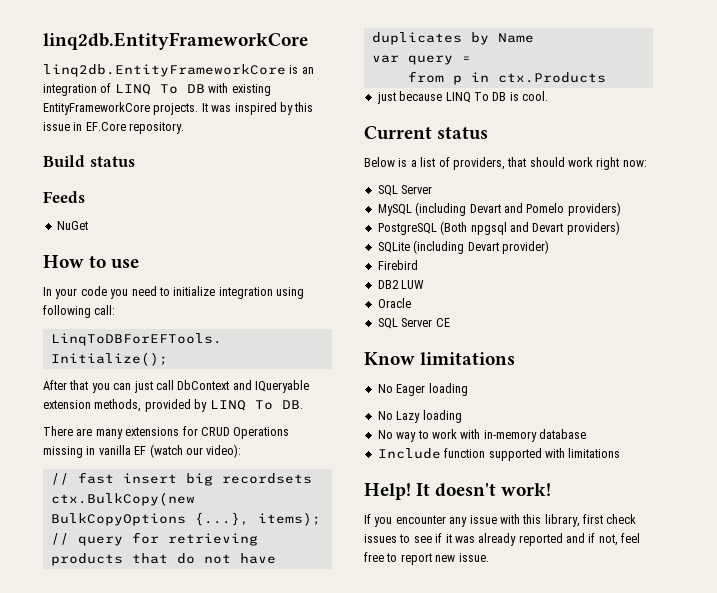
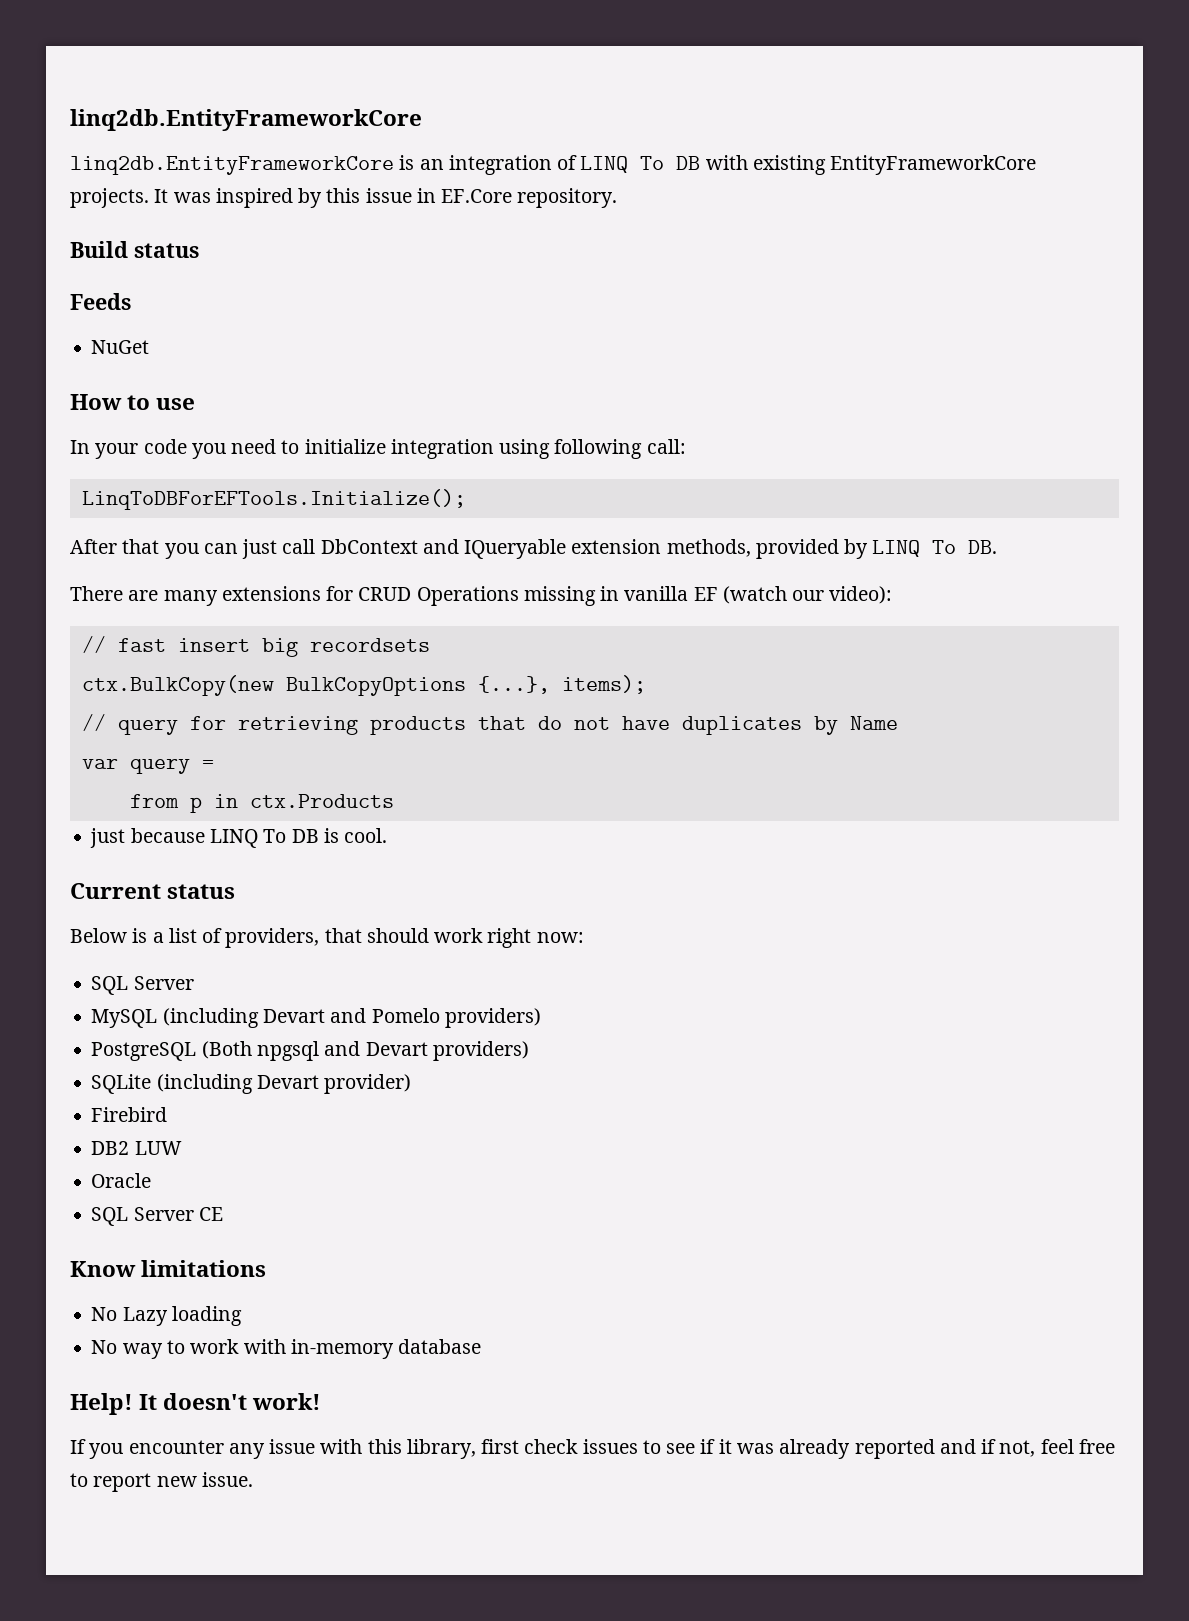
- No Eager loading
- Include function supported with limitations

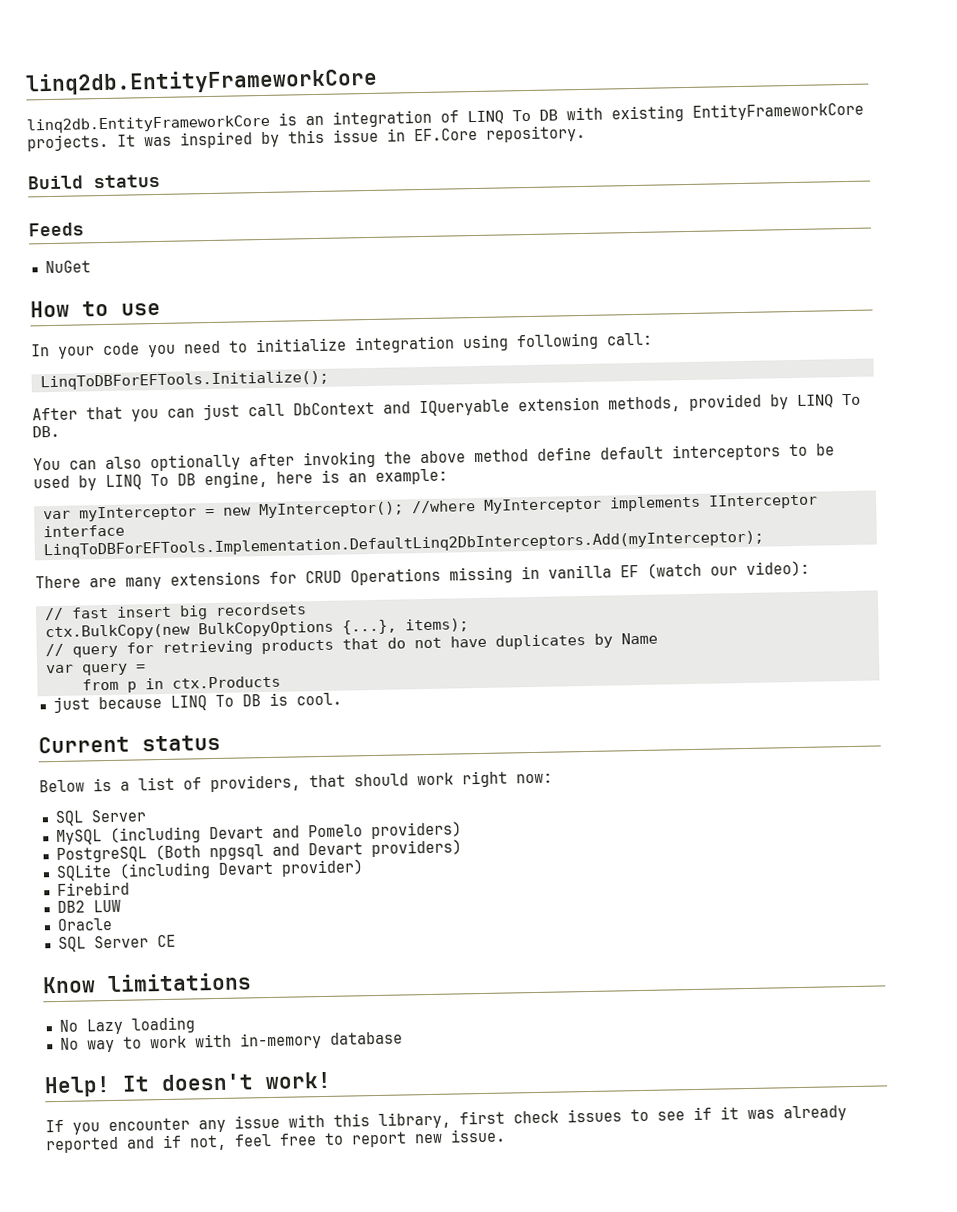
+ You can also optionally after invoking the above method define default interceptors to be used by LINQ To DB engine, here is an example:
+ var myInterceptor = new MyInterceptor(); //where MyInterceptor implements IInterceptor interface
+ LinqToDBForEFTools.Implementation.DefaultLinq2DbInterceptors.Add(myInterceptor);

